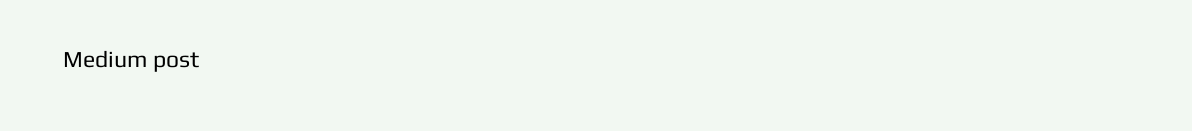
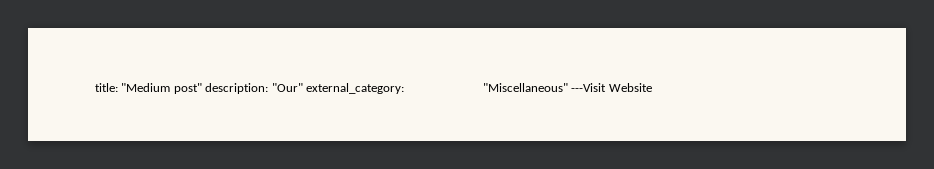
- Medium post
+ title: "Medium post" description: "Our" external_category: "Miscellaneous" ---Visit Website

